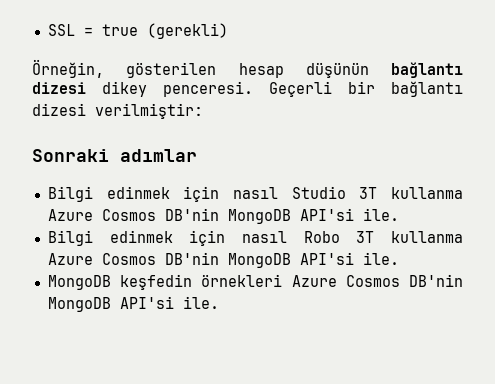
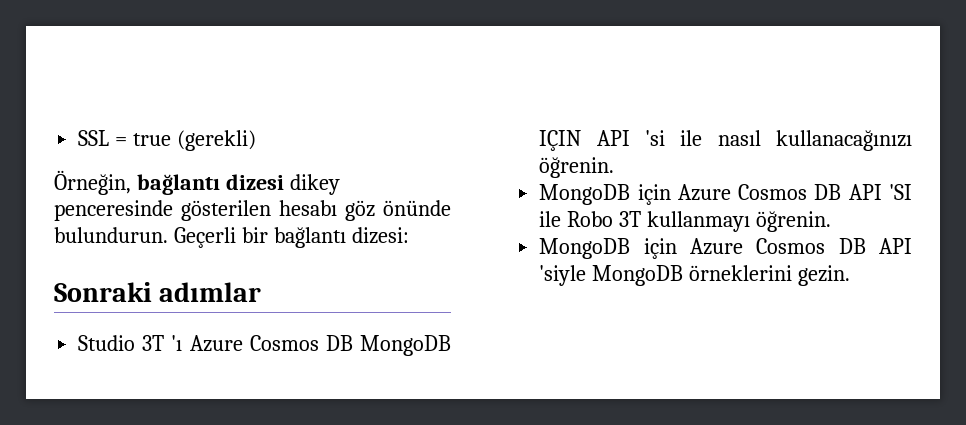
- Örneğin, gösterilen hesap düşünün bağlantı dizesi dikey penceresi.
+ Örneğin, bağlantı dizesi dikey penceresinde gösterilen hesabı göz önünde bulundurun.
- Geçerli bir bağlantı dizesi verilmiştir:
+ Geçerli bir bağlantı dizesi:
- Bilgi edinmek için nasıl Studio 3T kullanma Azure Cosmos DB'nin MongoDB API'si ile.
- Bilgi edinmek için nasıl Robo 3T kullanma Azure Cosmos DB'nin MongoDB API'si ile.
- MongoDB keşfedin örnekleri Azure Cosmos DB'nin MongoDB API'si ile.
+ Studio 3T 'ı Azure Cosmos DB MongoDB IÇIN API 'si ile nasıl kullanacağınızı öğrenin.
+ MongoDB için Azure Cosmos DB API 'SI ile Robo 3T kullanmayı öğrenin.
+ MongoDB için Azure Cosmos DB API 'siyle MongoDB örneklerini gezin.

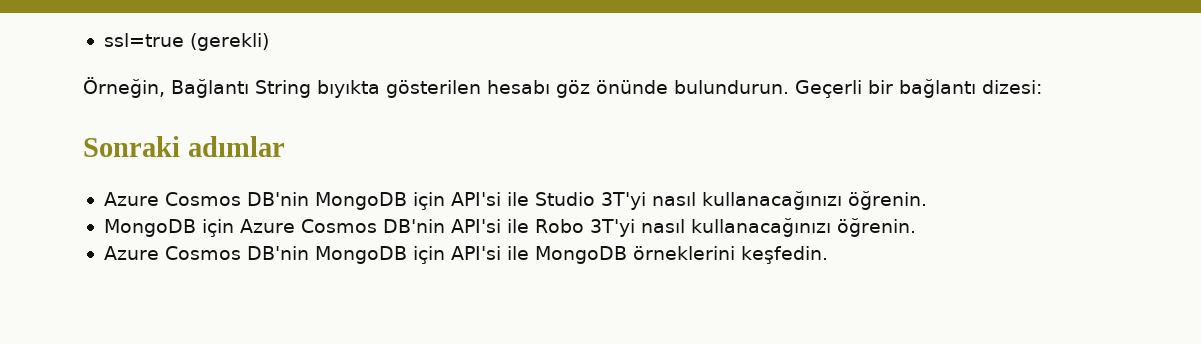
- SSL = true (gerekli)
+ ssl=true (gerekli)
- Örneğin, bağlantı dizesi dikey penceresinde gösterilen hesabı göz önünde bulundurun.
+ Örneğin, Bağlantı String bıyıkta gösterilen hesabı göz önünde bulundurun.
- Studio 3T 'ı Azure Cosmos DB MongoDB IÇIN API 'si ile nasıl kullanacağınızı öğrenin.
+ Azure Cosmos DB'nin MongoDB için API'si ile Studio 3T'yi nasıl kullanacağınızı öğrenin.
- MongoDB için Azure Cosmos DB API 'SI ile Robo 3T kullanmayı öğrenin.
- MongoDB için Azure Cosmos DB API 'siyle MongoDB örneklerini gezin.
+ MongoDB için Azure Cosmos DB'nin API'si ile Robo 3T'yi nasıl kullanacağınızı öğrenin.
+ Azure Cosmos DB'nin MongoDB için API'si ile MongoDB örneklerini keşfedin.

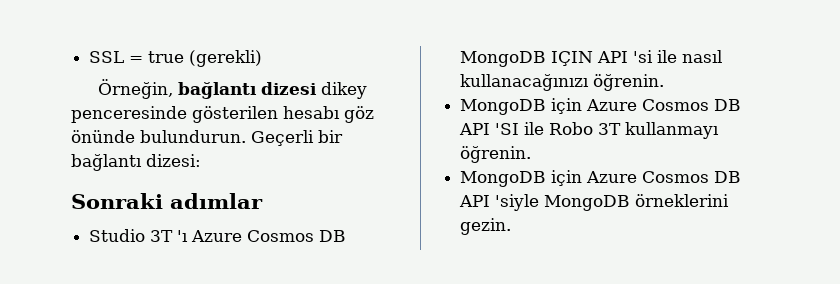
- ssl=true (gerekli)
+ SSL = true (gerekli)
- Örneğin, Bağlantı String bıyıkta gösterilen hesabı göz önünde bulundurun.
+ Örneğin, bağlantı dizesi dikey penceresinde gösterilen hesabı göz önünde bulundurun.
- Azure Cosmos DB'nin MongoDB için API'si ile Studio 3T'yi nasıl kullanacağınızı öğrenin.
+ Studio 3T 'ı Azure Cosmos DB MongoDB IÇIN API 'si ile nasıl kullanacağınızı öğrenin.
- MongoDB için Azure Cosmos DB'nin API'si ile Robo 3T'yi nasıl kullanacağınızı öğrenin.
- Azure Cosmos DB'nin MongoDB için API'si ile MongoDB örneklerini keşfedin.
+ MongoDB için Azure Cosmos DB API 'SI ile Robo 3T kullanmayı öğrenin.
+ MongoDB için Azure Cosmos DB API 'siyle MongoDB örneklerini gezin.

